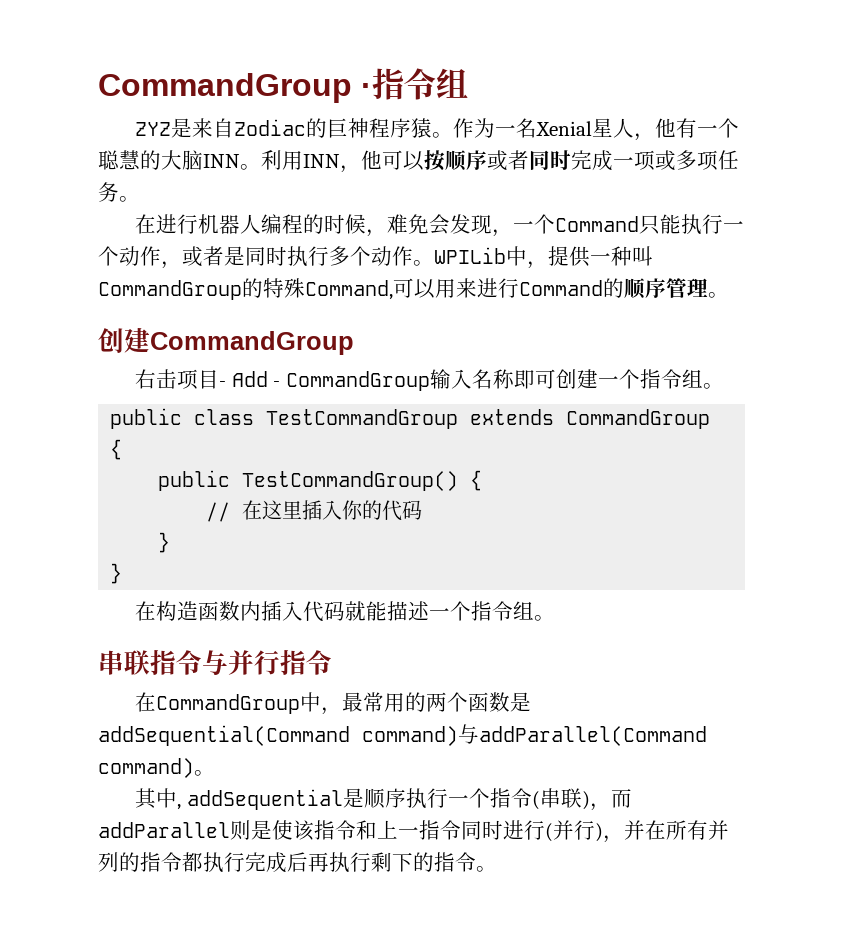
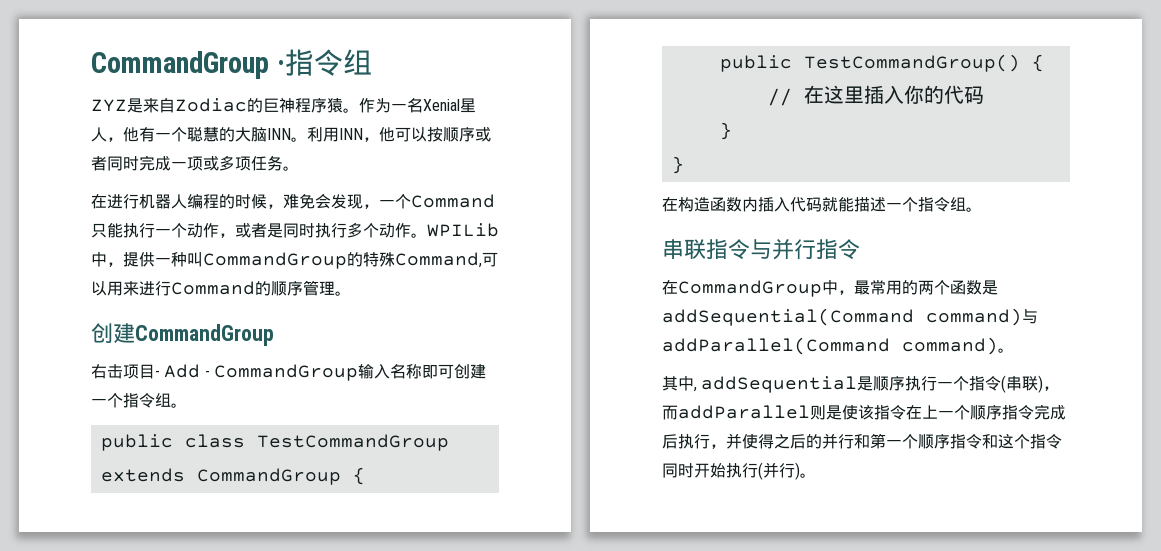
- 其中, addSequential是顺序执行一个指令(串联)，而addParallel则是使该指令和上一指令同时进行(并行)，并在所有并列的指令都执行完成后再执行剩下的指令。
+ 其中, addSequential是顺序执行一个指令(串联)，而addParallel则是使该指令在上一个顺序指令完成后执行，并使得之后的并行和第一个顺序指令和这个指令同时开始执行(并行)。

